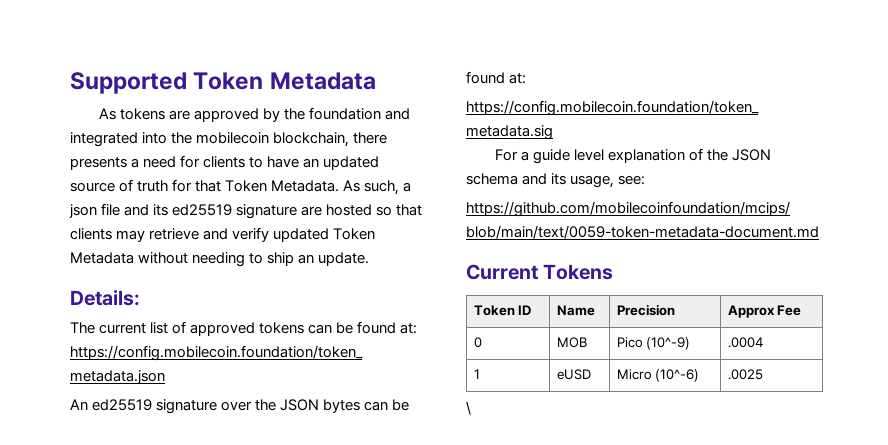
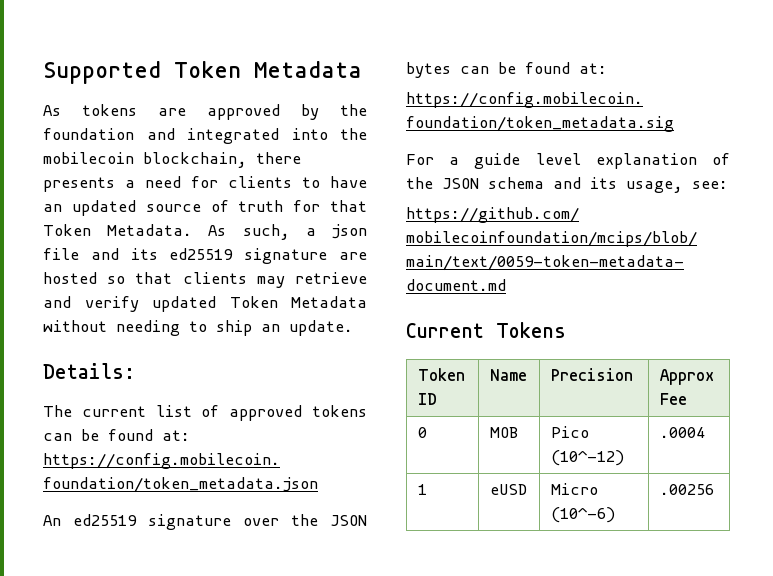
- 0 | MOB | Pico (10^-9) | .0004
+ 0 | MOB | Pico (10^-12) | .0004
- 1 | eUSD | Micro (10^-6) | .0025
- \
+ 1 | eUSD | Micro (10^-6) | .00256

